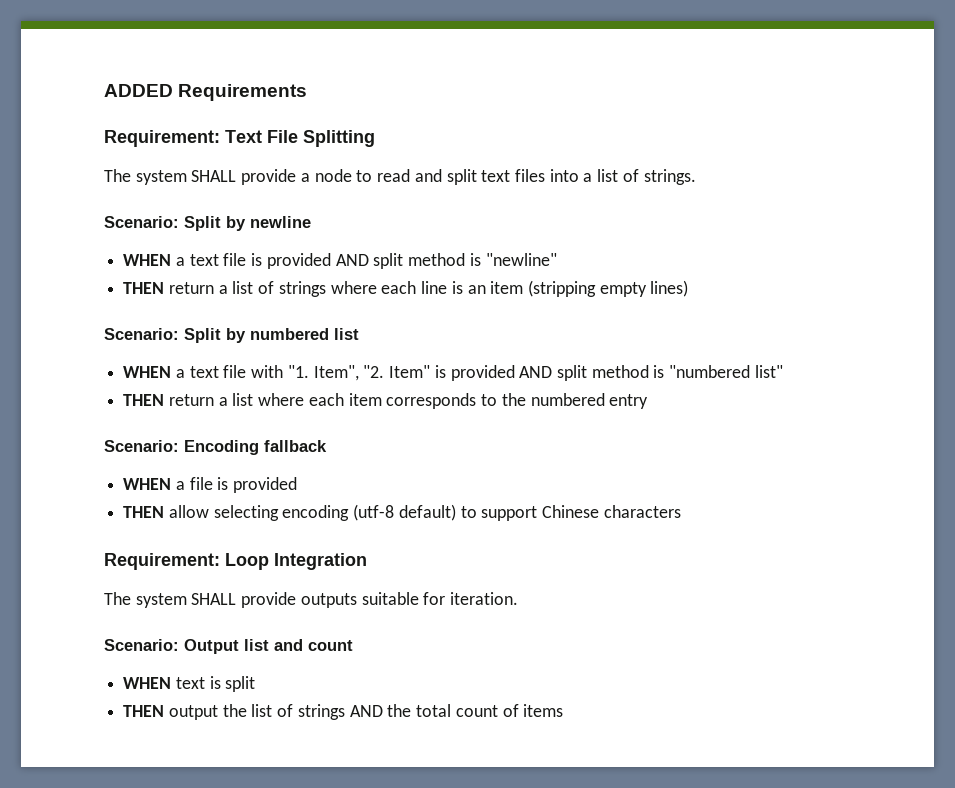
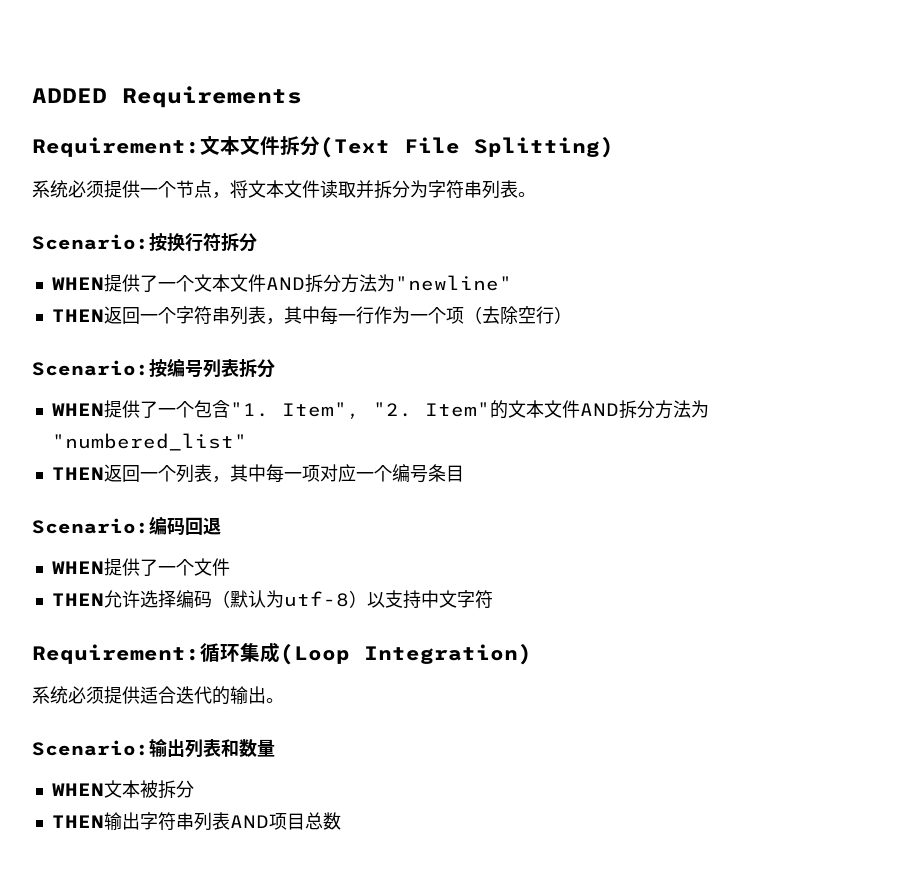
- Requirement: Text File Splitting
- The system SHALL provide a node to read and split text files into a list of strings.
- Scenario: Split by newline
- WHEN a text file is provided AND split method is "newline"
- THEN return a list of strings where each line is an item (stripping empty lines)
- Scenario: Split by numbered list
- WHEN a text file with "1. Item", "2. Item" is provided AND split method is "numbered list"
- THEN return a list where each item corresponds to the numbered entry
- Scenario: Encoding fallback
- WHEN a file is provided
- THEN allow selecting encoding (utf-8 default) to support Chinese characters
- Requirement: Loop Integration
- The system SHALL provide outputs suitable for iteration.
- Scenario: Output list and count
- WHEN text is split
- THEN output the list of strings AND the total count of items
+ Requirement:文本文件拆分(Text File Splitting)
+ 系统必须提供一个节点，将文本文件读取并拆分为字符串列表。
+ Scenario:按换行符拆分
+ WHEN提供了一个文本文件AND拆分方法为"newline"
+ THEN返回一个字符串列表，其中每一行作为一个项（去除空行）
+ Scenario:按编号列表拆分
+ WHEN提供了一个包含"1. Item", "2. Item"的文本文件AND拆分方法为"numbered_list"
+ THEN返回一个列表，其中每一项对应一个编号条目
+ Scenario:编码回退
+ WHEN提供了一个文件
+ THEN允许选择编码（默认为utf-8）以支持中文字符
+ Requirement:循环集成(Loop Integration)
+ 系统必须提供适合迭代的输出。
+ Scenario:输出列表和数量
+ WHEN文本被拆分
+ THEN输出字符串列表AND项目总数

